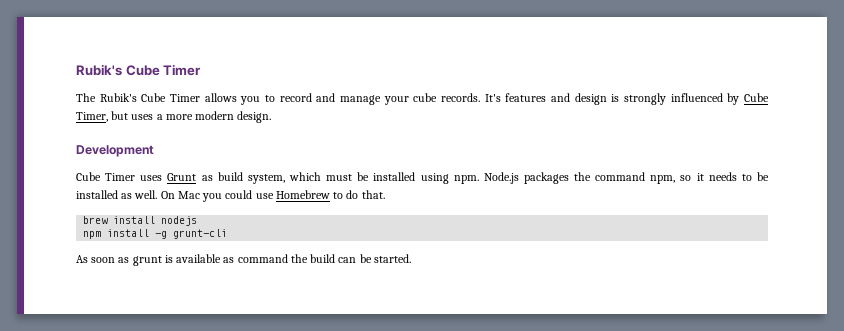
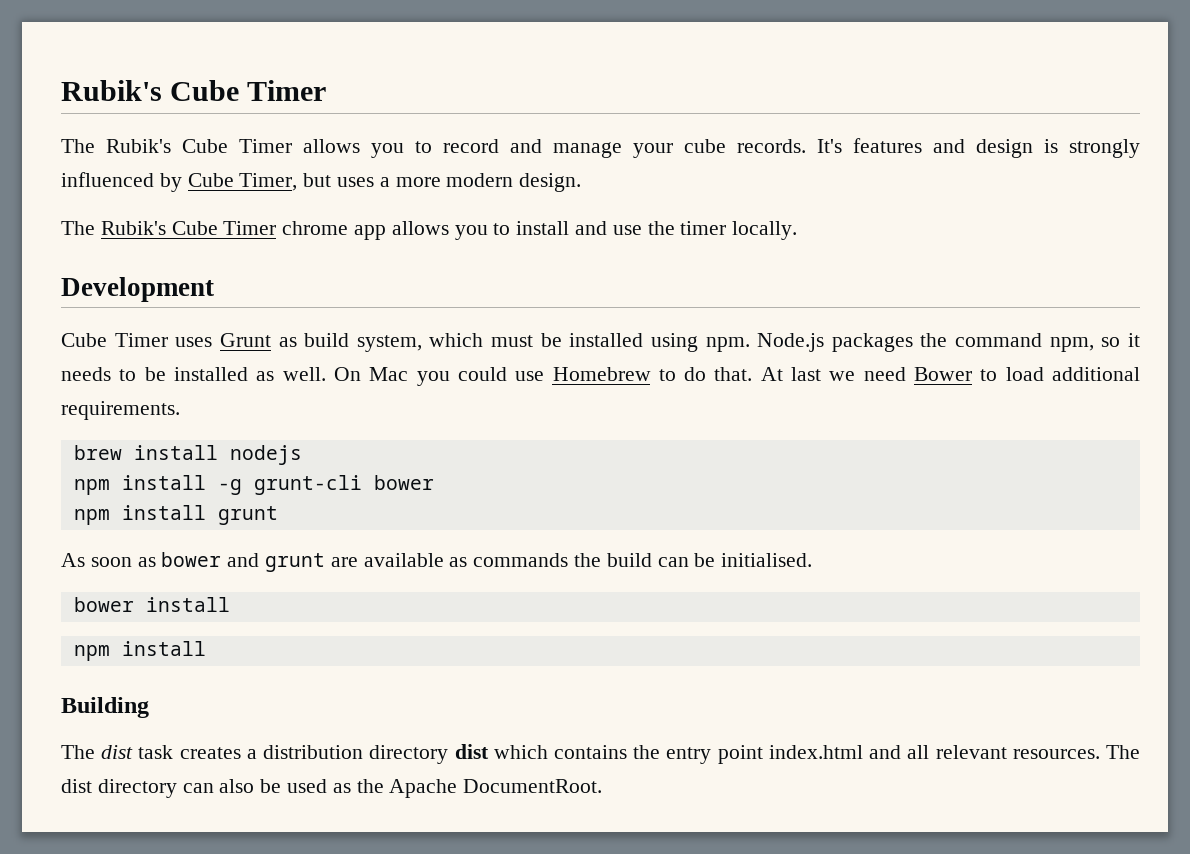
+ The Rubik's Cube Timer chrome app allows you to install and use the timer locally.
+ At last we need Bower to load additional requirements.
- npm install -g grunt-cli
+ npm install -g grunt-cli bower
+ npm install grunt
- As soon as grunt is available as command the build can be started.
+ As soon as bower and grunt are available as commands the build can be initialised.
+ bower install
+ npm install
+ Building
+ The dist task creates a distribution directory dist which contains the entry point index.html and all relevant resources. The dist directory can also be used as the Apache DocumentRoot.

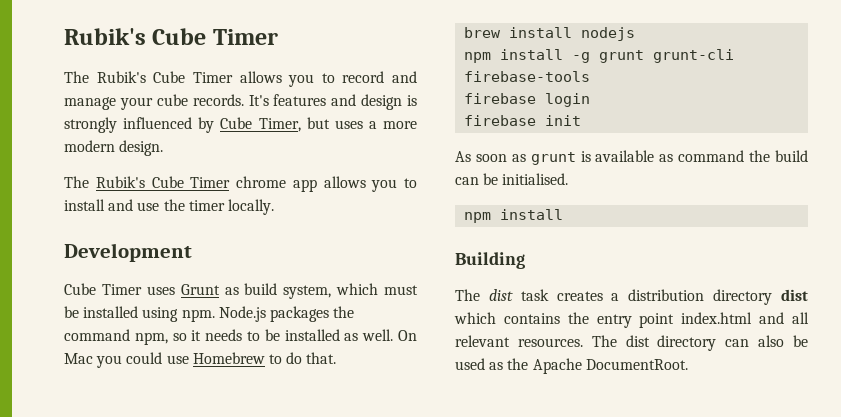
- At last we need Bower to load additional requirements.
- npm install -g grunt-cli bower
- npm install grunt
+ npm install -g grunt grunt-cli firebase-tools
+ firebase login
+ firebase init
- As soon as bower and grunt are available as commands the build can be initialised.
+ As soon as grunt is available as command the build can be initialised.
- bower install

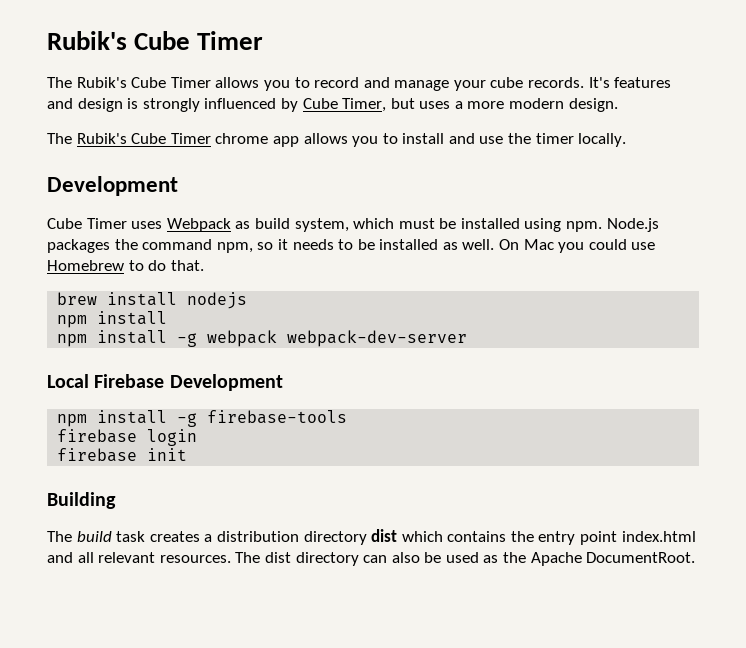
- Cube Timer uses Grunt as build system, which must be installed using npm.
+ Cube Timer uses Webpack as build system, which must be installed using npm.
  brew install nodejs
- npm install -g grunt grunt-cli firebase-tools
+ npm install
+ npm install -g webpack webpack-dev-server
+ Local Firebase Development
+ npm install -g firebase-tools
- As soon as grunt is available as command the build can be initialised.
- npm install
- The dist task creates a distribution directory dist which contains the entry point index.html and all relevant resources.
+ The build task creates a distribution directory dist which contains the entry point index.html and all relevant resources.

